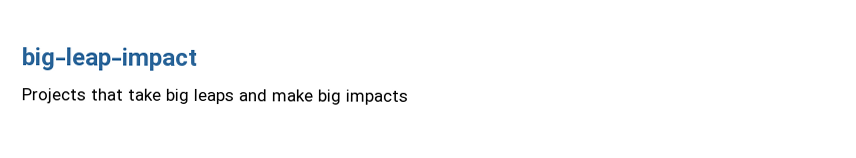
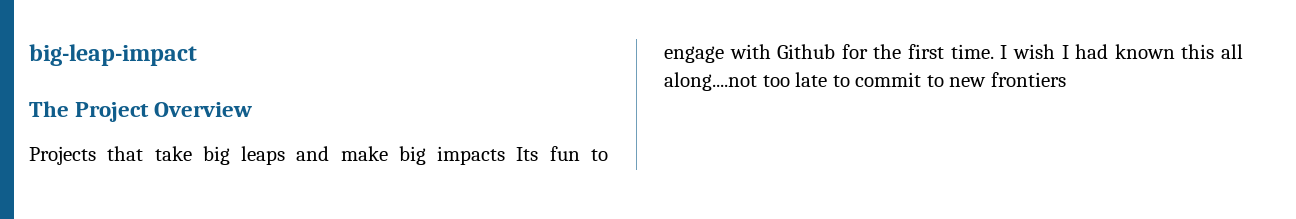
+ The Project Overview
- Projects that take big leaps and make big impacts
+ Projects that take big leaps and make big impacts Its fun to engage with Github for the first time. I wish I had known this all along....not too late to commit to new frontiers

